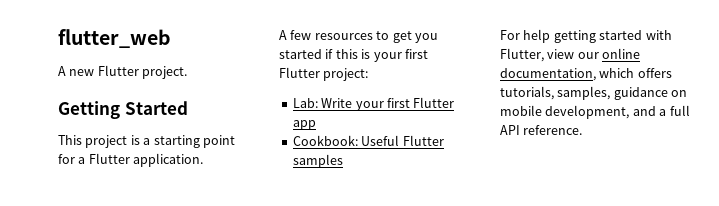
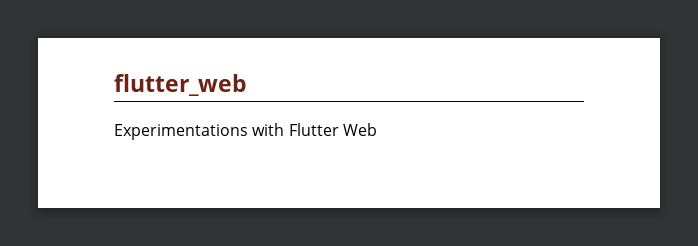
- A new Flutter project.
- Getting Started
- This project is a starting point for a Flutter application.
- A few resources to get you started if this is your first Flutter project:
- Lab: Write your first Flutter app
- Cookbook: Useful Flutter samples
- For help getting started with Flutter, view our online documentation, which offers tutorials, samples, guidance on mobile development, and a full API reference.
+ Experimentations with Flutter Web

